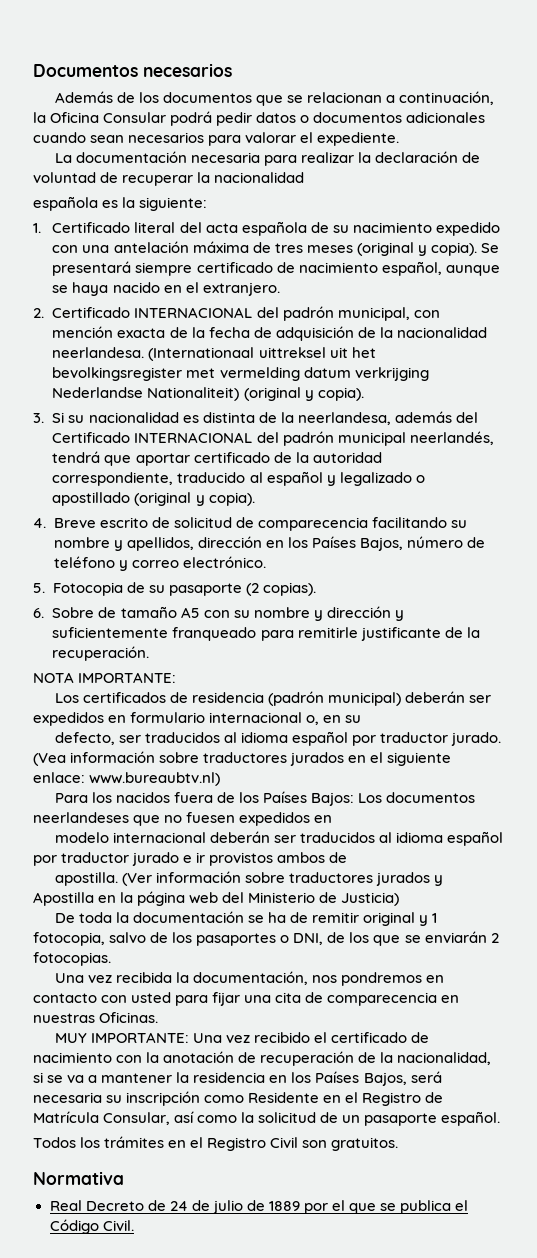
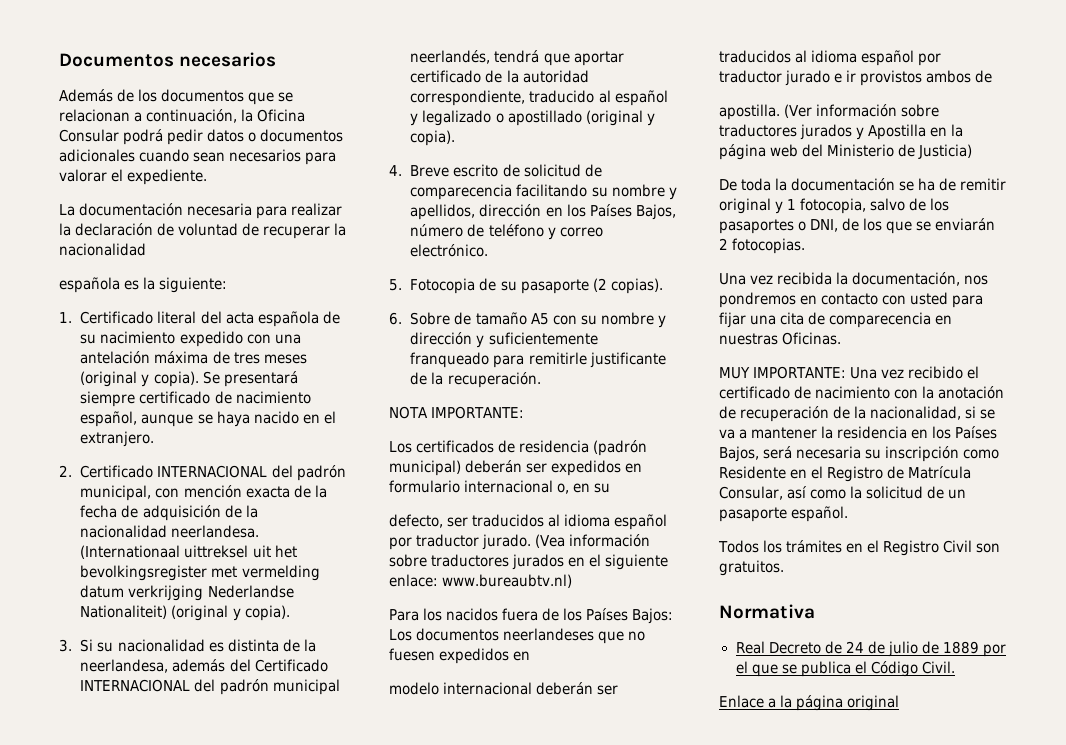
+ Enlace a la página original

